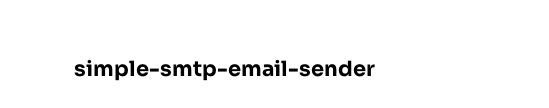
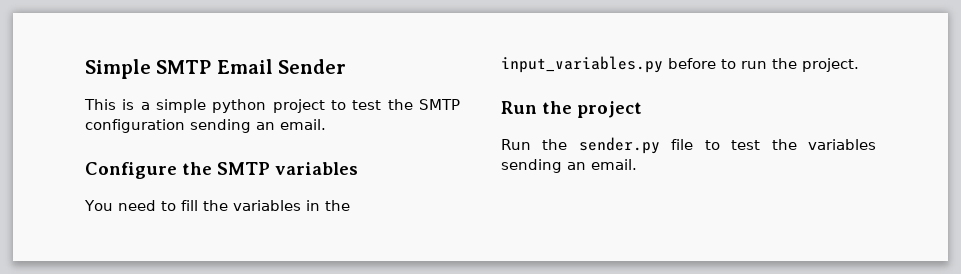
- simple-smtp-email-sender
+ Simple SMTP Email Sender
+ This is a simple python project to test the SMTP configuration sending an email.
+ Configure the SMTP variables
+ You need to fill the variables in the input_variables.py before to run the project.
+ Run the project
+ Run the sender.py file to test the variables sending an email.

